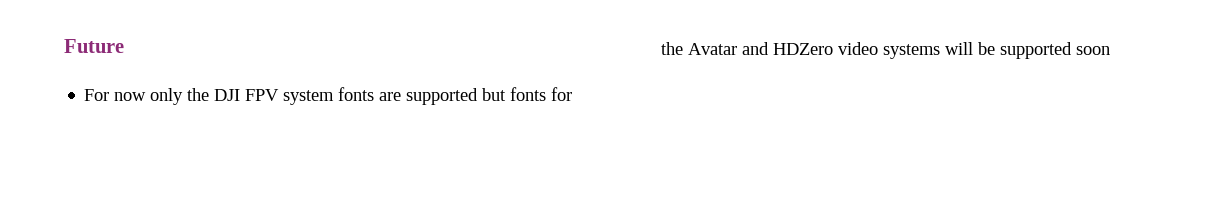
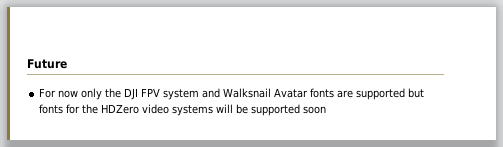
- For now only the DJI FPV system fonts are supported but fonts for the Avatar and HDZero video systems will be supported soon
+ For now only the DJI FPV system and Walksnail Avatar fonts are supported but fonts for the HDZero video systems will be supported soon

